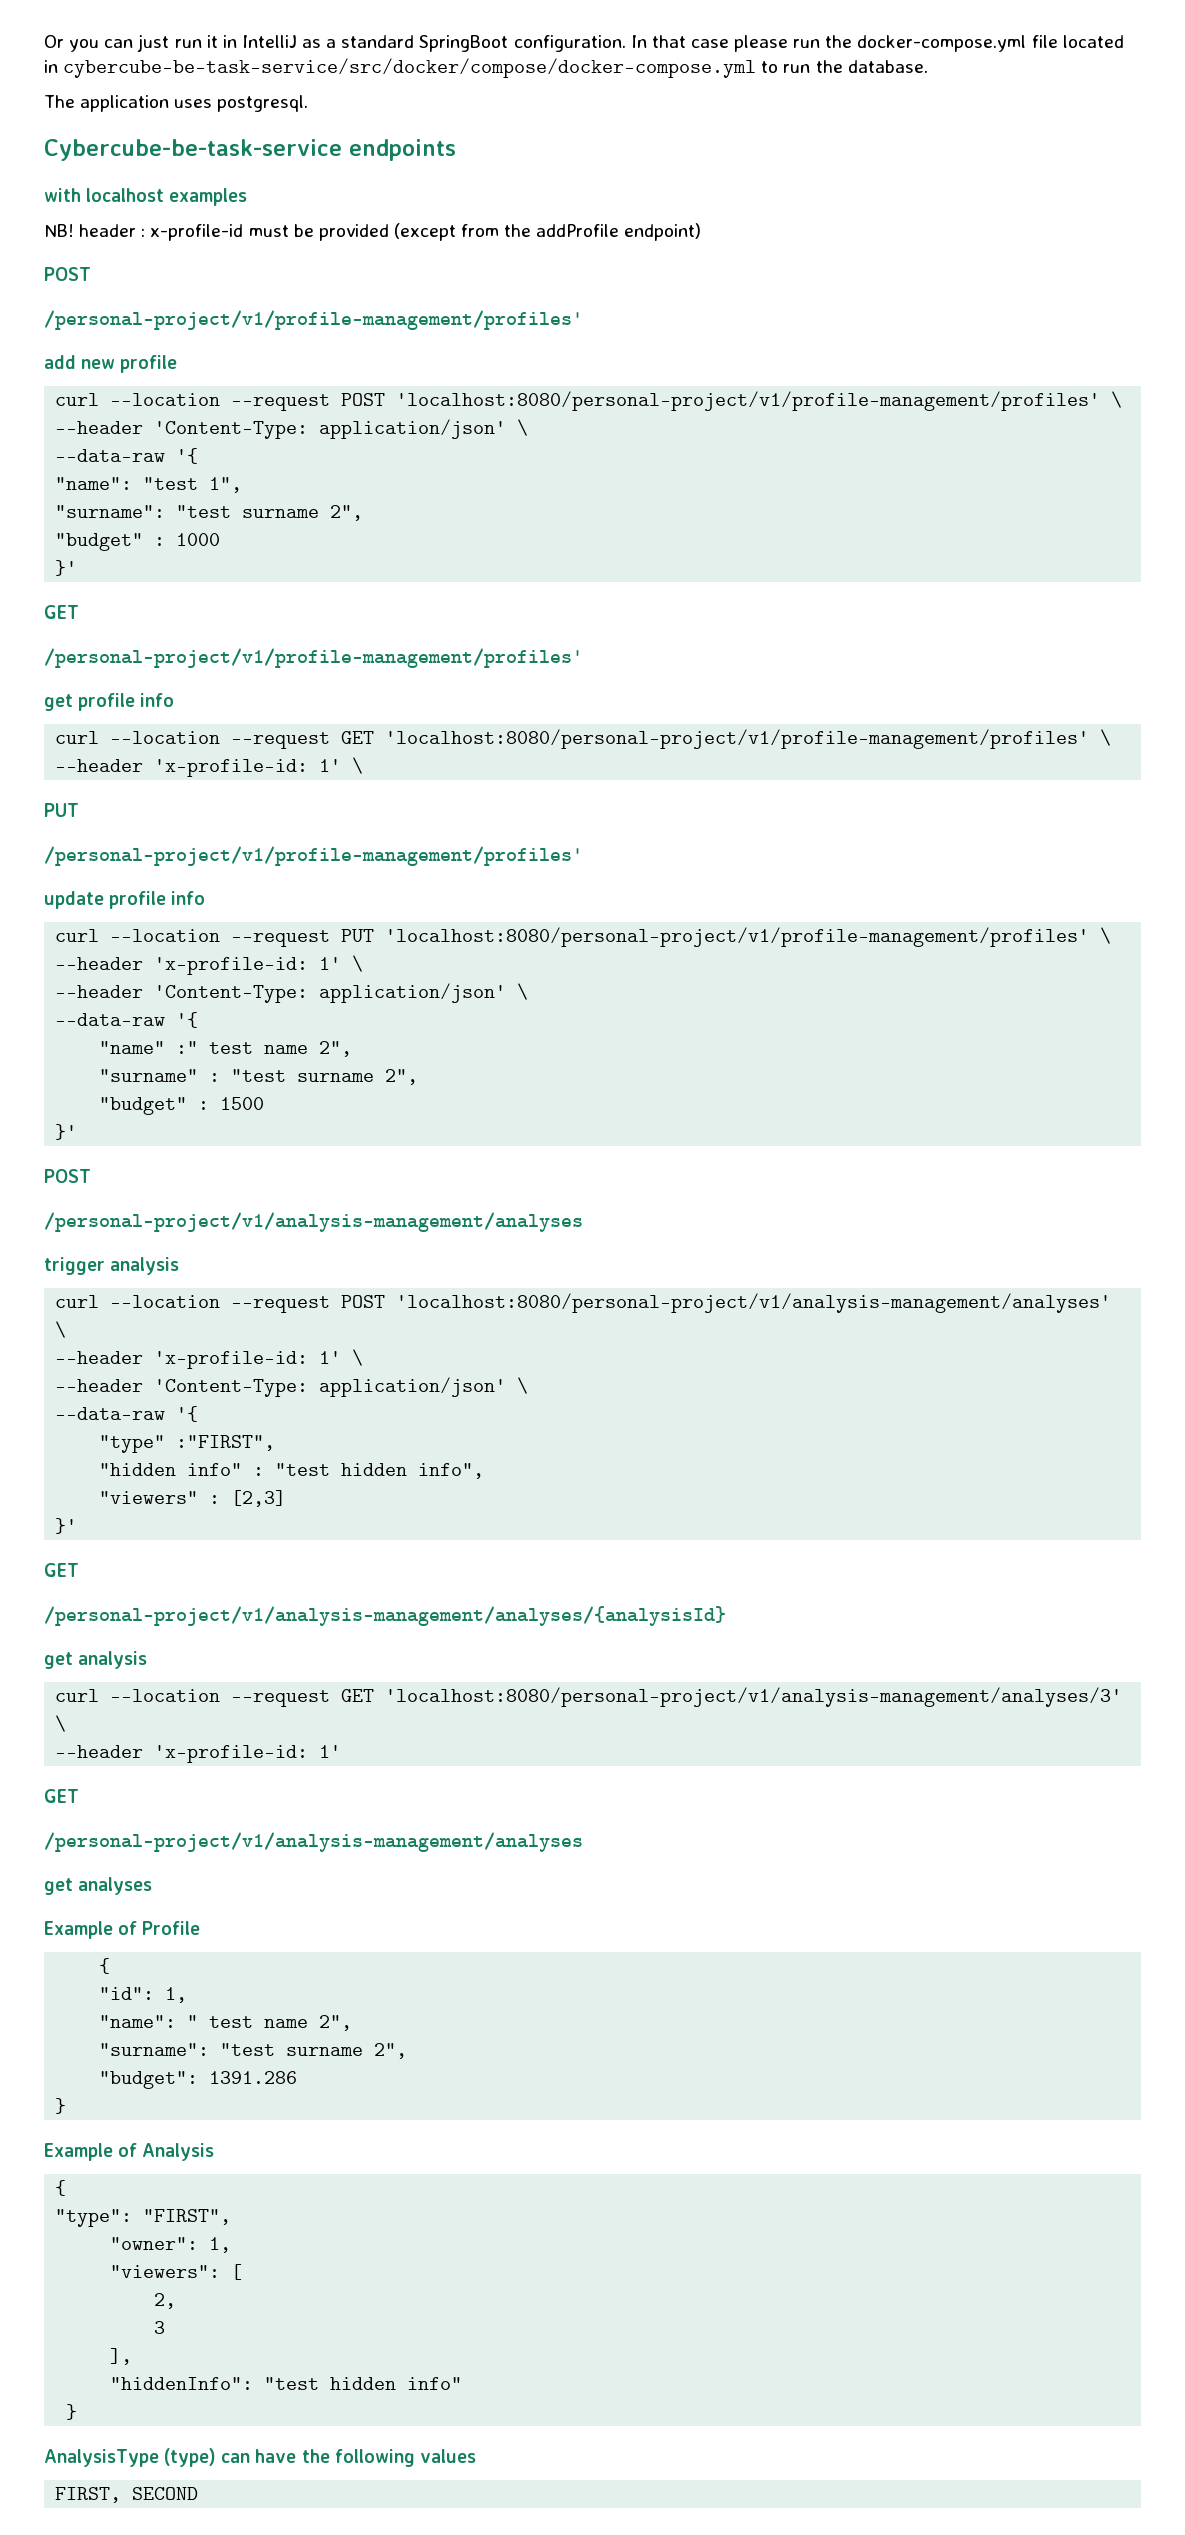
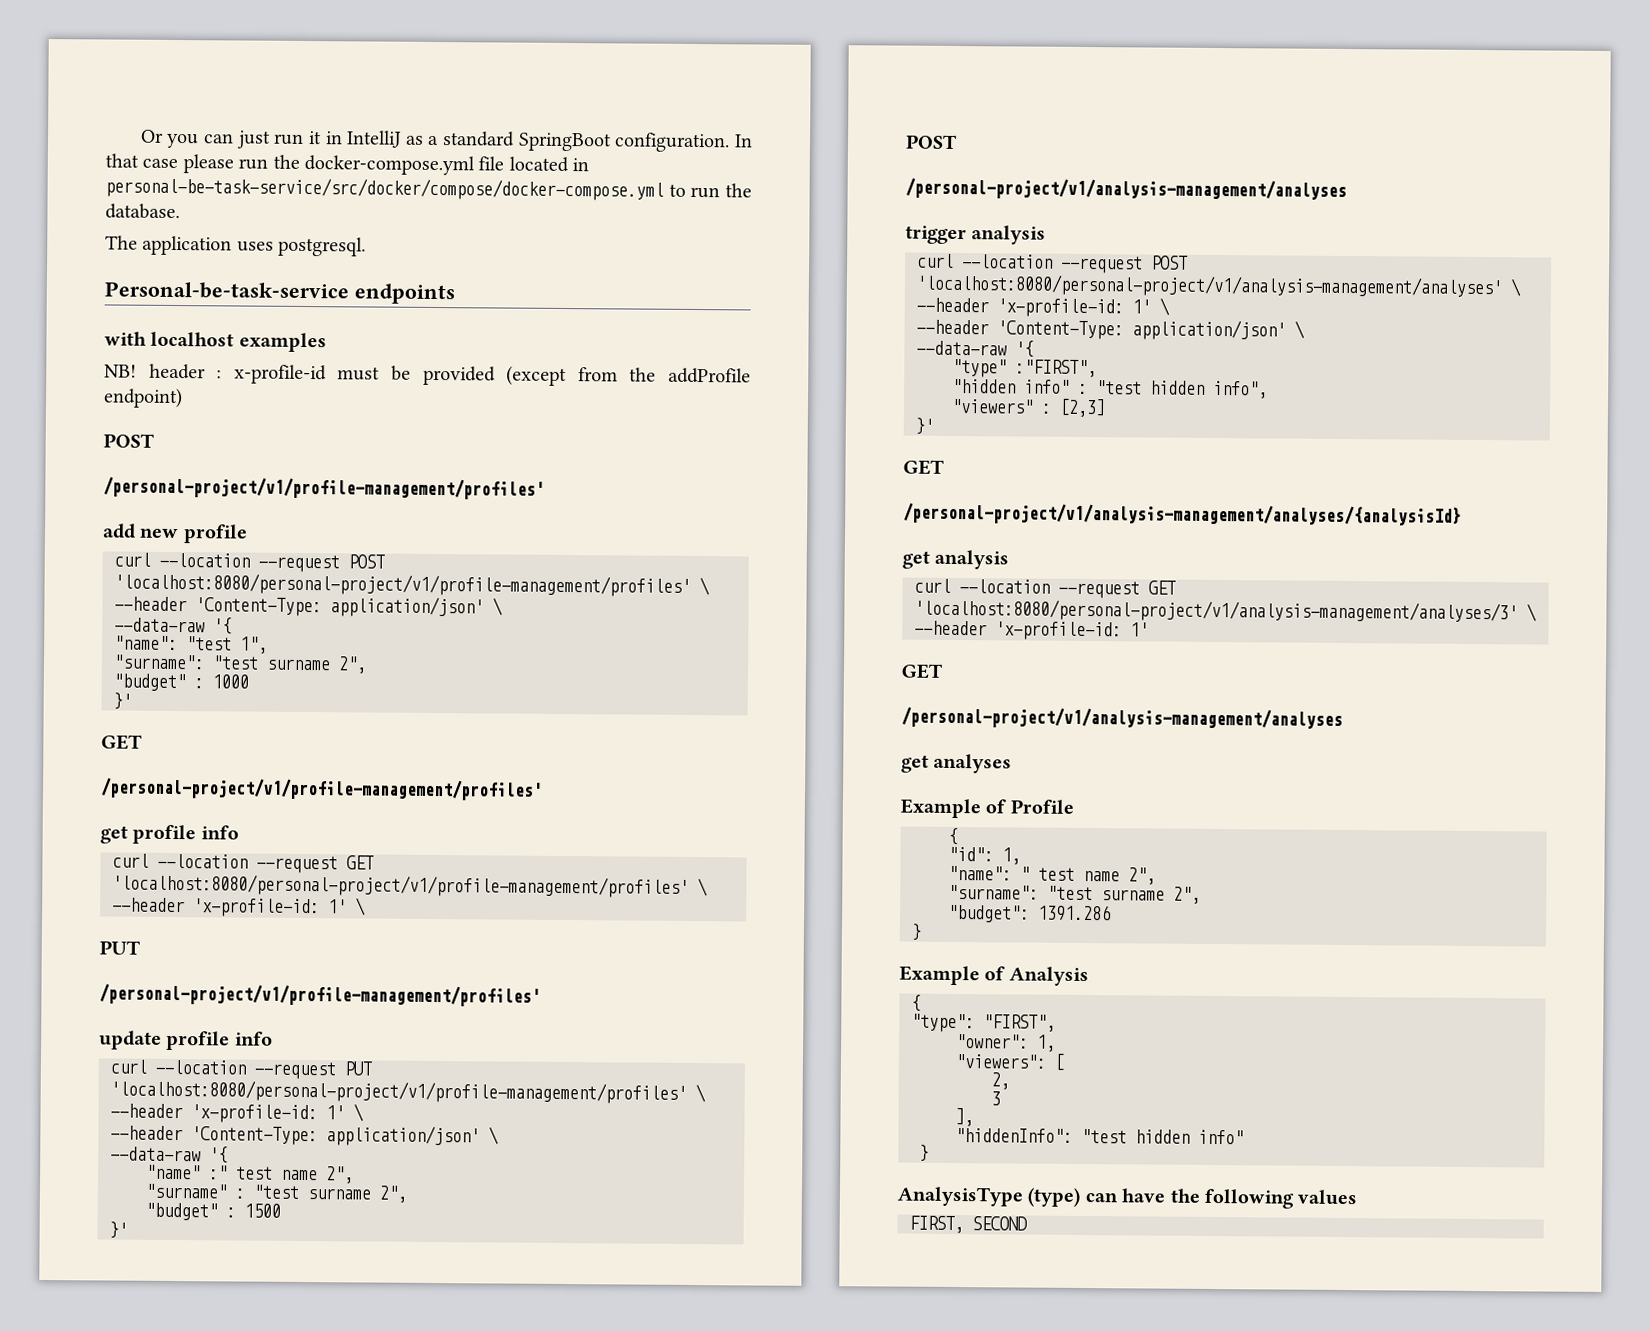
- In that case please run the docker-compose.yml file located in cybercube-be-task-service/src/docker/compose/docker-compose.yml to run the database.
+ In that case please run the docker-compose.yml file located in personal-be-task-service/src/docker/compose/docker-compose.yml to run the database.
- Cybercube-be-task-service endpoints
+ Personal-be-task-service endpoints

